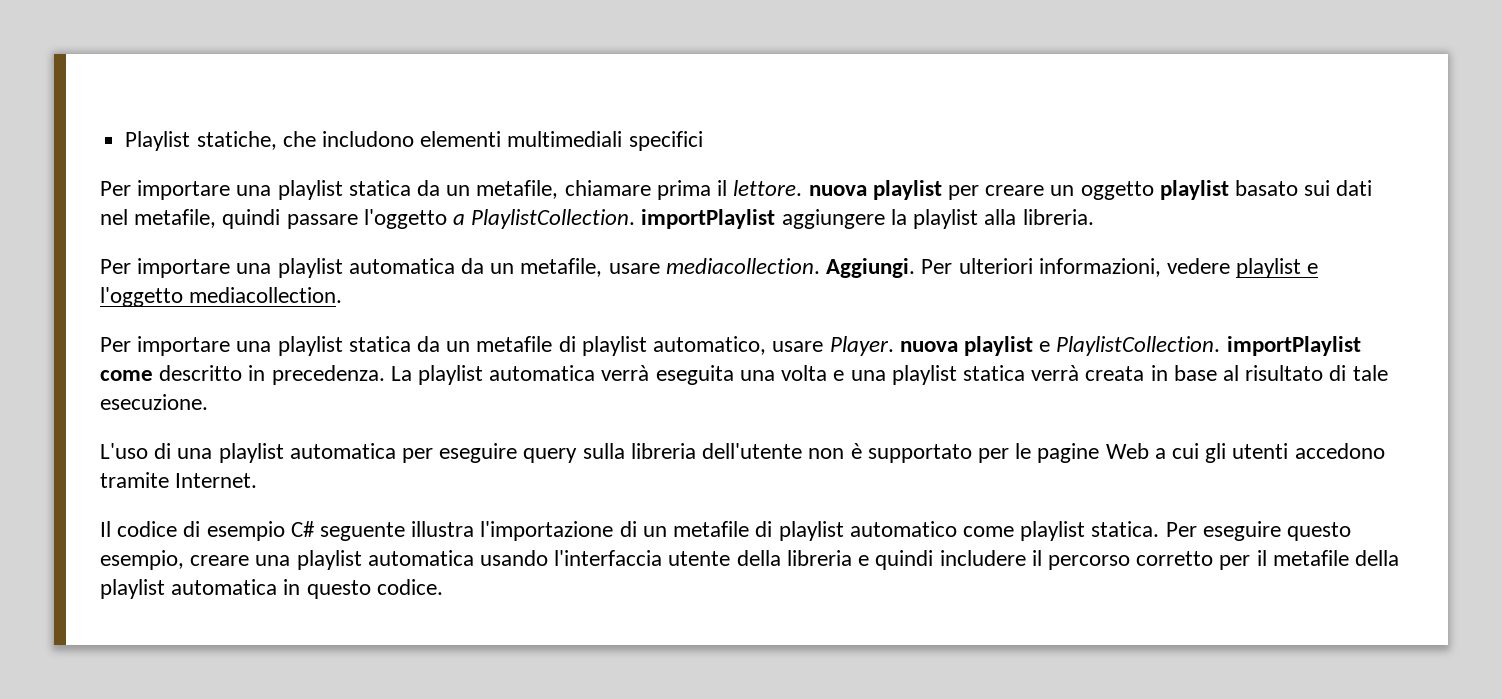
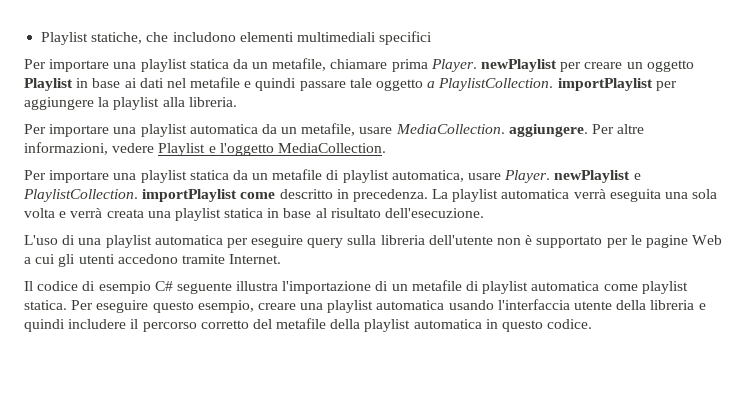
- Per importare una playlist statica da un metafile, chiamare prima il lettore. nuova playlist per creare un oggetto playlist basato sui dati nel metafile, quindi passare l'oggetto a PlaylistCollection. importPlaylist aggiungere la playlist alla libreria.
+ Per importare una playlist statica da un metafile, chiamare prima Player. newPlaylist per creare un oggetto Playlist in base ai dati nel metafile e quindi passare tale oggetto a PlaylistCollection. importPlaylist per aggiungere la playlist alla libreria.
- Per importare una playlist automatica da un metafile, usare mediacollection. Aggiungi. Per ulteriori informazioni, vedere playlist e l'oggetto mediacollection.
+ Per importare una playlist automatica da un metafile, usare MediaCollection. aggiungere. Per altre informazioni, vedere Playlist e l'oggetto MediaCollection.
- Per importare una playlist statica da un metafile di playlist automatico, usare Player. nuova playlist e PlaylistCollection. importPlaylist come descritto in precedenza.
+ Per importare una playlist statica da un metafile di playlist automatica, usare Player. newPlaylist e PlaylistCollection. importPlaylist come descritto in precedenza.
- La playlist automatica verrà eseguita una volta e una playlist statica verrà creata in base al risultato di tale esecuzione.
+ La playlist automatica verrà eseguita una sola volta e verrà creata una playlist statica in base al risultato dell'esecuzione.
- Il codice di esempio C# seguente illustra l'importazione di un metafile di playlist automatico come playlist statica.
+ Il codice di esempio C# seguente illustra l'importazione di un metafile di playlist automatica come playlist statica.
- Per eseguire questo esempio, creare una playlist automatica usando l'interfaccia utente della libreria e quindi includere il percorso corretto per il metafile della playlist automatica in questo codice.
+ Per eseguire questo esempio, creare una playlist automatica usando l'interfaccia utente della libreria e quindi includere il percorso corretto del metafile della playlist automatica in questo codice.

